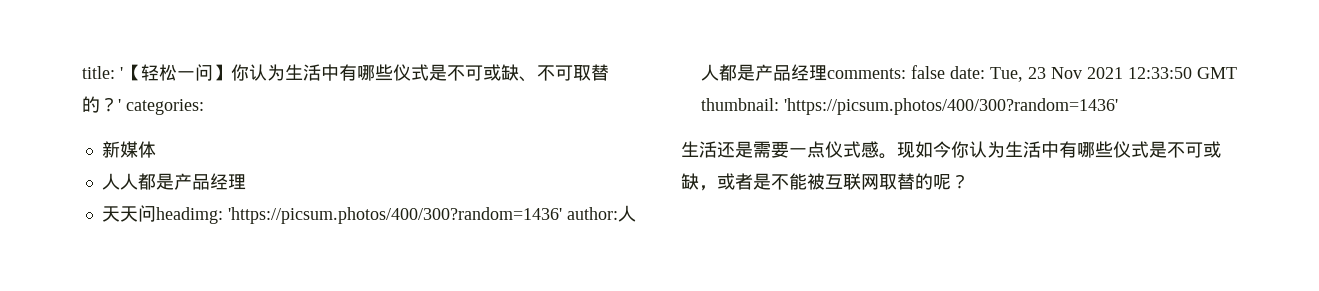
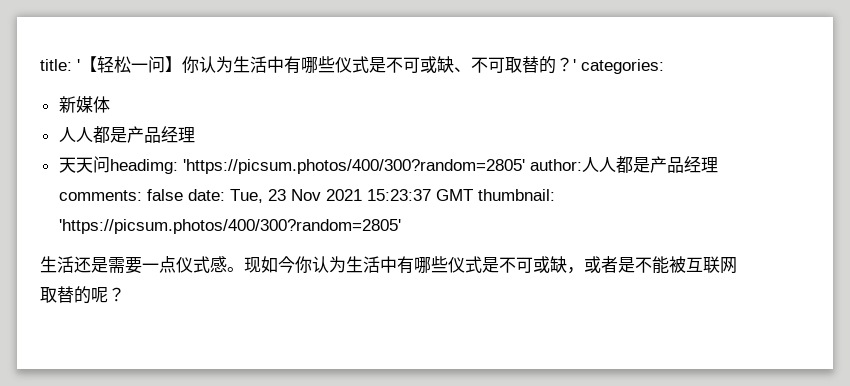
- 天天问headimg: 'https://picsum.photos/400/300?random=1436' author:人人都是产品经理comments: false date: Tue, 23 Nov 2021 12:33:50 GMT thumbnail: 'https://picsum.photos/400/300?random=1436'
+ 天天问headimg: 'https://picsum.photos/400/300?random=2805' author:人人都是产品经理comments: false date: Tue, 23 Nov 2021 15:23:37 GMT thumbnail: 'https://picsum.photos/400/300?random=2805'

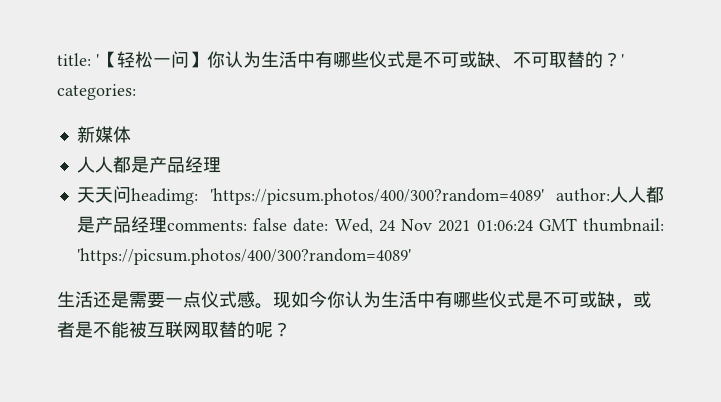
- 天天问headimg: 'https://picsum.photos/400/300?random=2805' author:人人都是产品经理comments: false date: Tue, 23 Nov 2021 15:23:37 GMT thumbnail: 'https://picsum.photos/400/300?random=2805'
+ 天天问headimg: 'https://picsum.photos/400/300?random=4089' author:人人都是产品经理comments: false date: Wed, 24 Nov 2021 01:06:24 GMT thumbnail: 'https://picsum.photos/400/300?random=4089'

